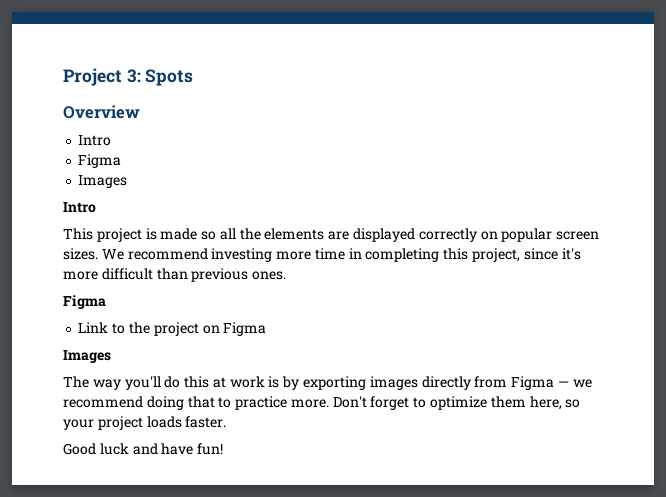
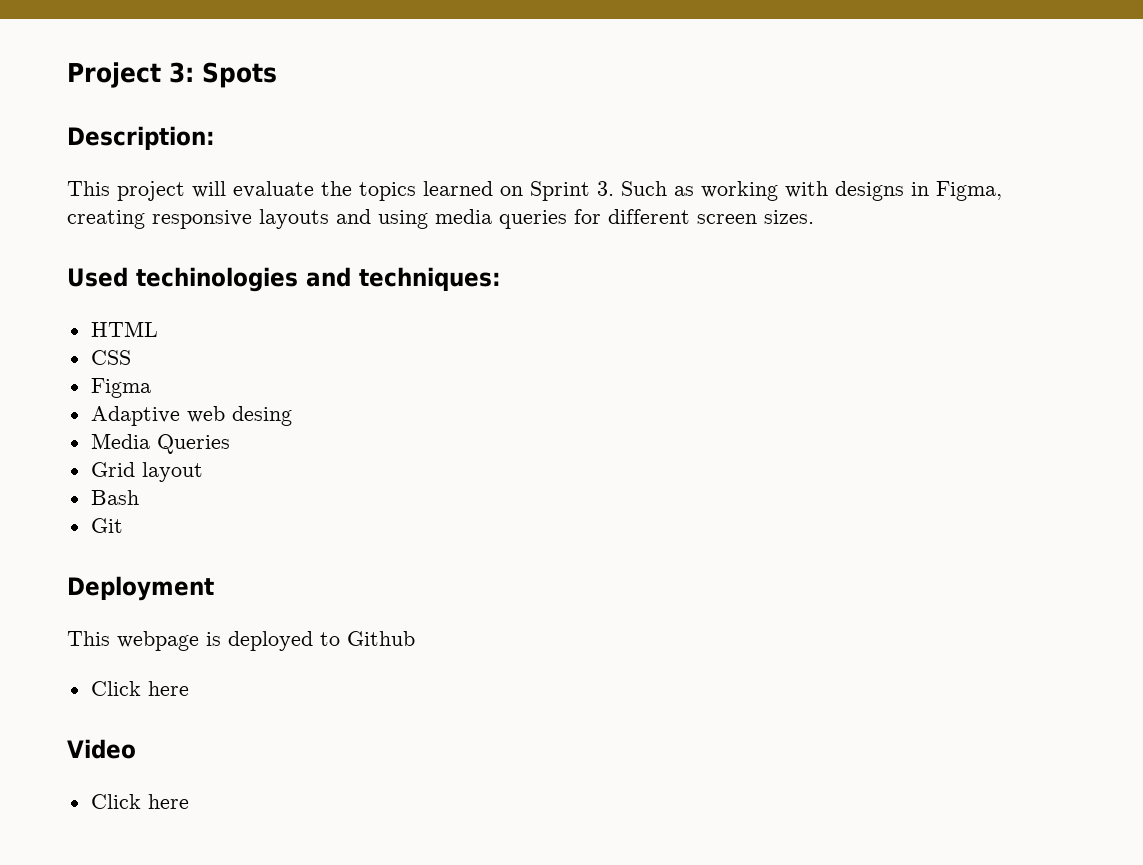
- Overview
- Intro
+ Description:
+ This project will evaluate the topics learned on Sprint 3. Such as working with designs in Figma, creating responsive layouts and using media queries for different screen sizes.
+ Used techinologies and techniques:
+ HTML
+ CSS
  Figma
- Images
- Intro
- This project is made so all the elements are displayed correctly on popular screen sizes. We recommend investing more time in completing this project, since it's more difficult than previous ones.
- Figma
- Link to the project on Figma
- Images
- The way you'll do this at work is by exporting images directly from Figma — we recommend doing that to practice more. Don't forget to optimize them here, so your project loads faster.
- Good luck and have fun!
+ Adaptive web desing
+ Media Queries
+ Grid layout
+ Bash
+ Git
+ Deployment
+ This webpage is deployed to Github
+ Click here
+ Video
+ Click here

